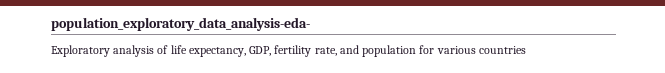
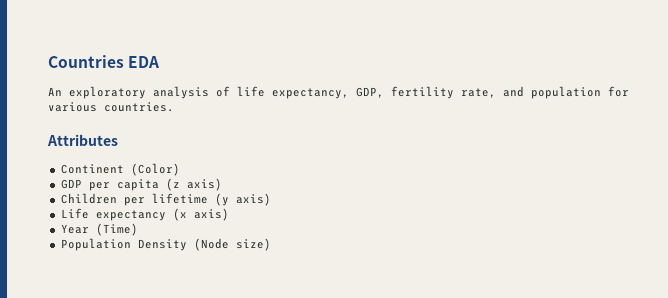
- population_exploratory_data_analysis-eda-
- Exploratory analysis of life expectancy, GDP, fertility rate, and population for various countries
+ Countries EDA
+ An exploratory analysis of life expectancy, GDP, fertility rate, and population for various countries.
+ Attributes
+ Continent (Color)
+ GDP per capita (z axis)
+ Children per lifetime (y axis)
+ Life expectancy (x axis)
+ Year (Time)
+ Population Density (Node size)

